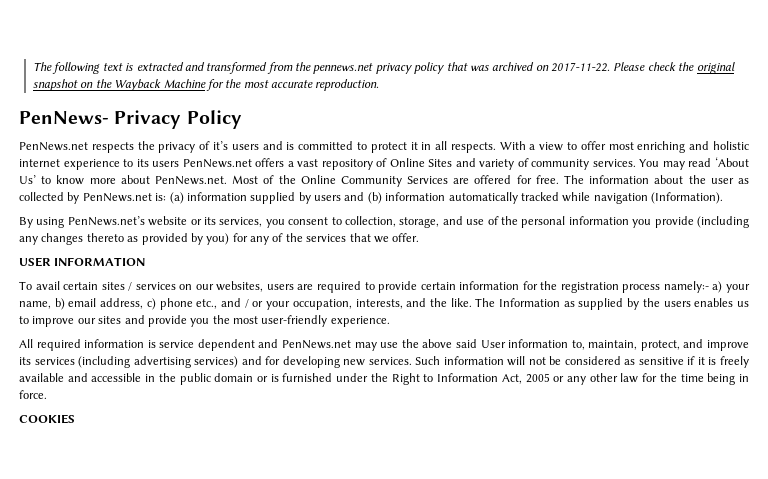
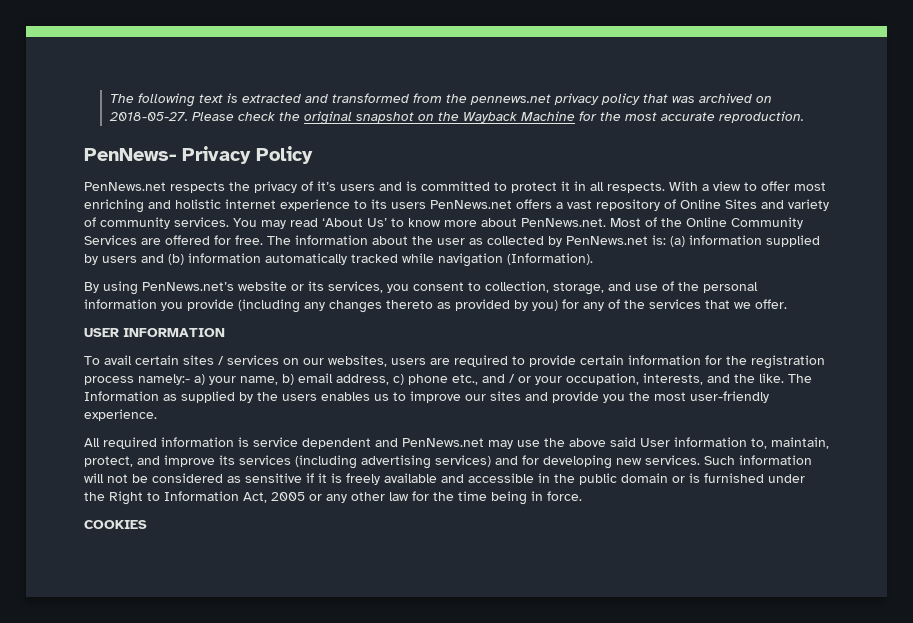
- The following text is extracted and transformed from the pennews.net privacy policy that was archived on 2017-11-22.
+ The following text is extracted and transformed from the pennews.net privacy policy that was archived on 2018-05-27.

